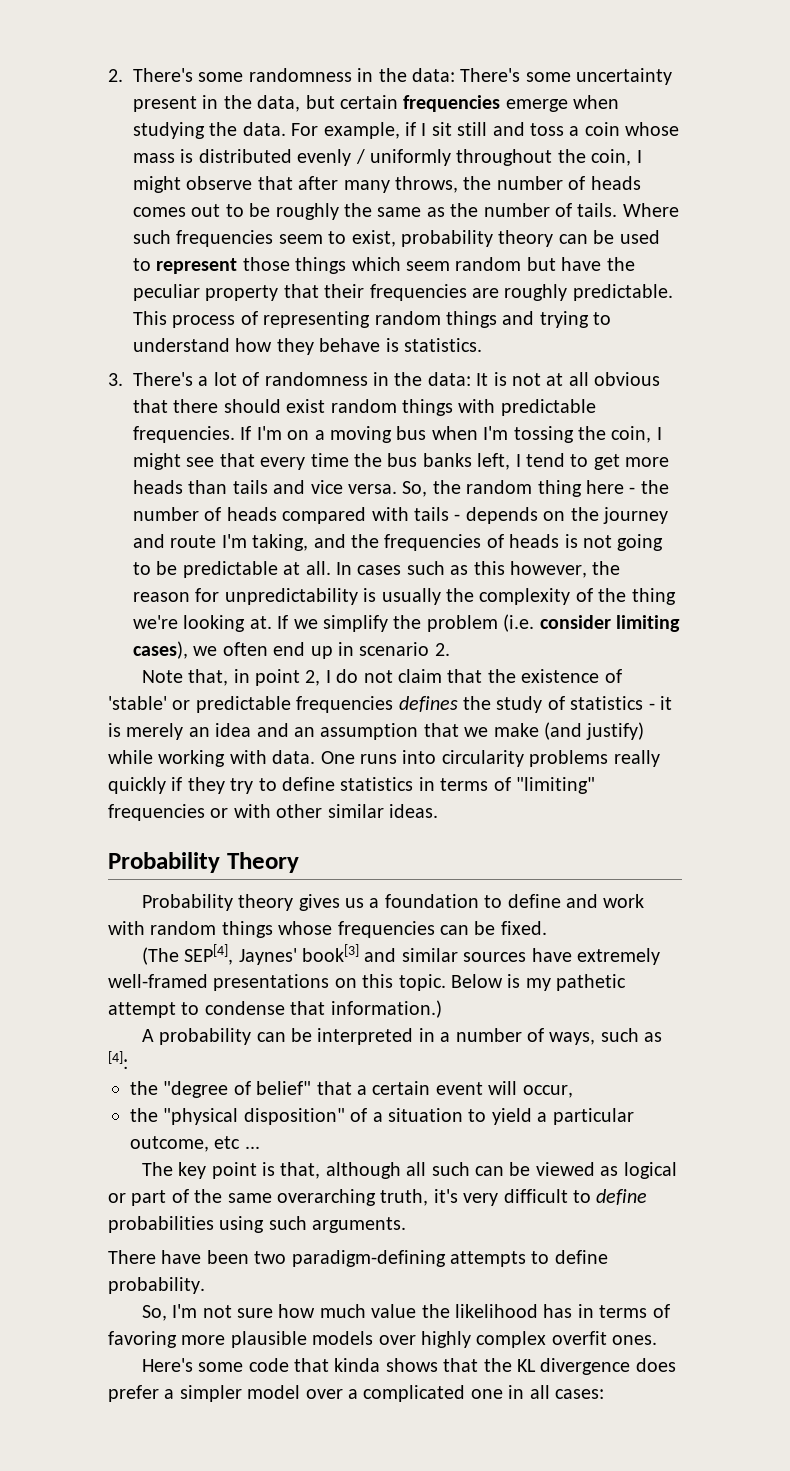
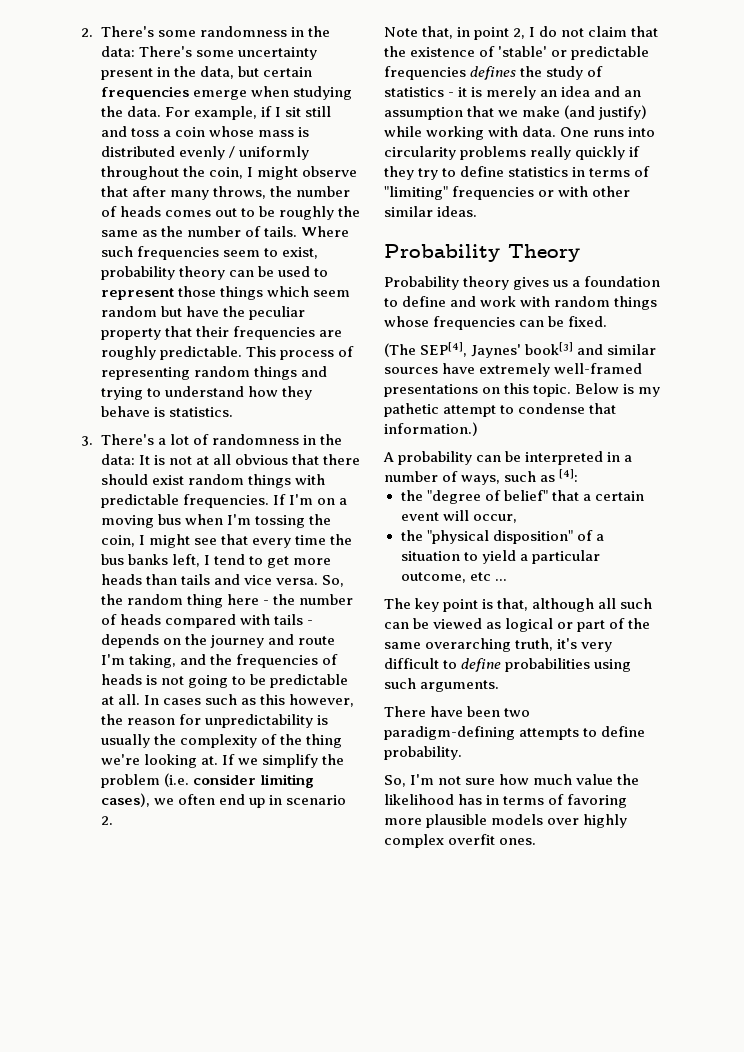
- Here's some code that kinda shows that the KL divergence does prefer a simpler model over a complicated one in all cases:

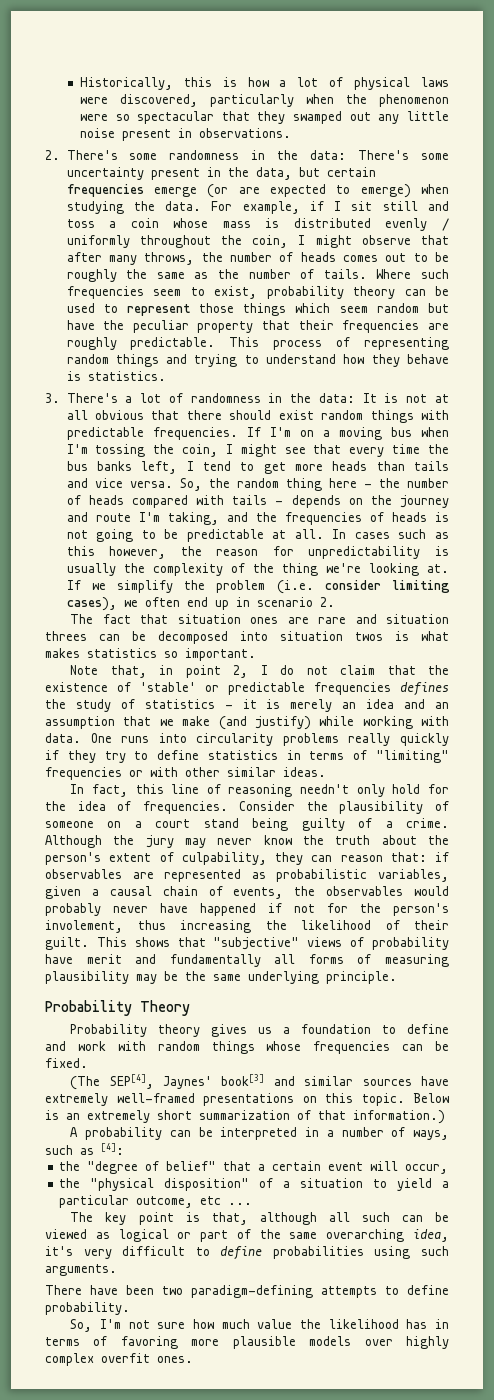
+ Historically, this is how a lot of physical laws were discovered, particularly when the phenomenon were so spectacular that they swamped out any little noise present in observations.
- 2. There's some randomness in the data: There's some uncertainty present in the data, but certain frequencies emerge when studying the data.
+ 2. There's some randomness in the data: There's some uncertainty present in the data, but certain frequencies emerge (or are expected to emerge) when studying the data.
+ The fact that situation ones are rare and situation threes can be decomposed into situation twos is what makes statistics so important.
+ In fact, this line of reasoning needn't only hold for the idea of frequencies. Consider the plausibility of someone on a court stand being guilty of a crime. Although the jury may never know the truth about the person's extent of culpability, they can reason that: if observables are represented as probabilistic variables, given a causal chain of events, the observables would probably never have happened if not for the person's involement, thus increasing the likelihood of their guilt. This shows that "subjective" views of probability have merit and fundamentally all forms of measuring plausibility may be the same underlying principle.
- Below is my pathetic attempt to condense that information.)
+ Below is an extremely short summarization of that information.)
- The key point is that, although all such can be viewed as logical or part of the same overarching truth, it's very difficult to define probabilities using such arguments.
+ The key point is that, although all such can be viewed as logical or part of the same overarching idea, it's very difficult to define probabilities using such arguments.

